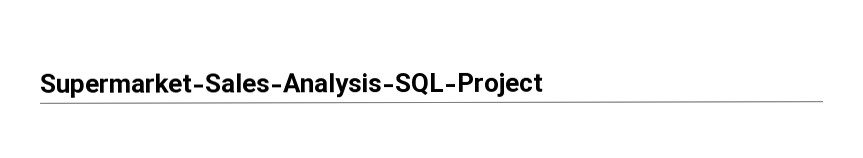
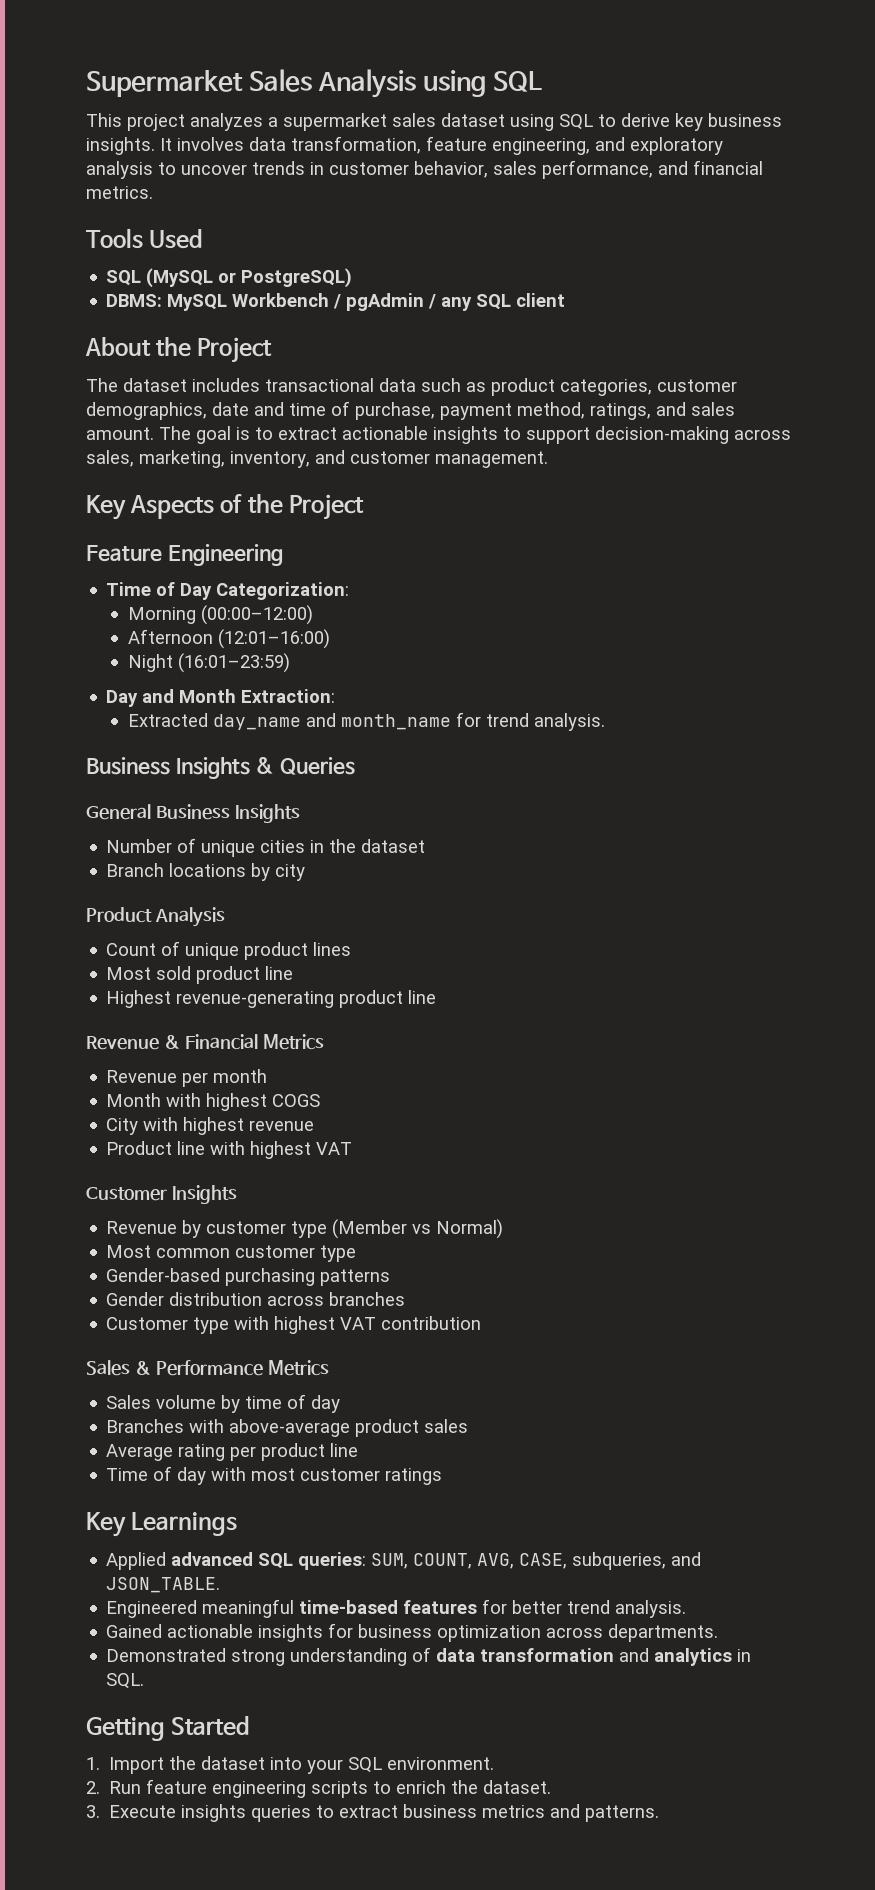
- Supermarket-Sales-Analysis-SQL-Project
+ Supermarket Sales Analysis using SQL
+ This project analyzes a supermarket sales dataset using SQL to derive key business insights. It involves data transformation, feature engineering, and exploratory analysis to uncover trends in customer behavior, sales performance, and financial metrics.
+ Tools Used
+ SQL (MySQL or PostgreSQL)
+ DBMS: MySQL Workbench / pgAdmin / any SQL client
+ About the Project
+ The dataset includes transactional data such as product categories, customer demographics, date and time of purchase, payment method, ratings, and sales amount. The goal is to extract actionable insights to support decision-making across sales, marketing, inventory, and customer management.
+ Key Aspects of the Project
+ Feature Engineering
+ Time of Day Categorization:
+ Morning (00:00–12:00)
+ Afternoon (12:01–16:00)
+ Night (16:01–23:59)
+ Day and Month Extraction:
+ Extracted day_name and month_name for trend analysis.
+ Business Insights & Queries
+ General Business Insights
+ Number of unique cities in the dataset
+ Branch locations by city
+ Product Analysis
+ Count of unique product lines
+ Most sold product line
+ Highest revenue-generating product line
+ Revenue & Financial Metrics
+ Revenue per month
+ Month with highest COGS
+ City with highest revenue
+ Product line with highest VAT
+ Customer Insights
+ Revenue by customer type (Member vs Normal)
+ Most common customer type
+ Gender-based purchasing patterns
+ Gender distribution across branches
+ Customer type with highest VAT contribution
+ Sales & Performance Metrics
+ Sales volume by time of day
+ Branches with above-average product sales
+ Average rating per product line
+ Time of day with most customer ratings
+ Key Learnings
+ Applied advanced SQL queries: SUM, COUNT, AVG, CASE, subqueries, and JSON_TABLE.
+ Engineered meaningful time-based features for better trend analysis.
+ Gained actionable insights for business optimization across departments.
+ Demonstrated strong understanding of data transformation and analytics in SQL.
+ Getting Started
+ 1. Import the dataset into your SQL environment.
+ 2. Run feature engineering scripts to enrich the dataset.
+ 3. Execute insights queries to extract business metrics and patterns.

